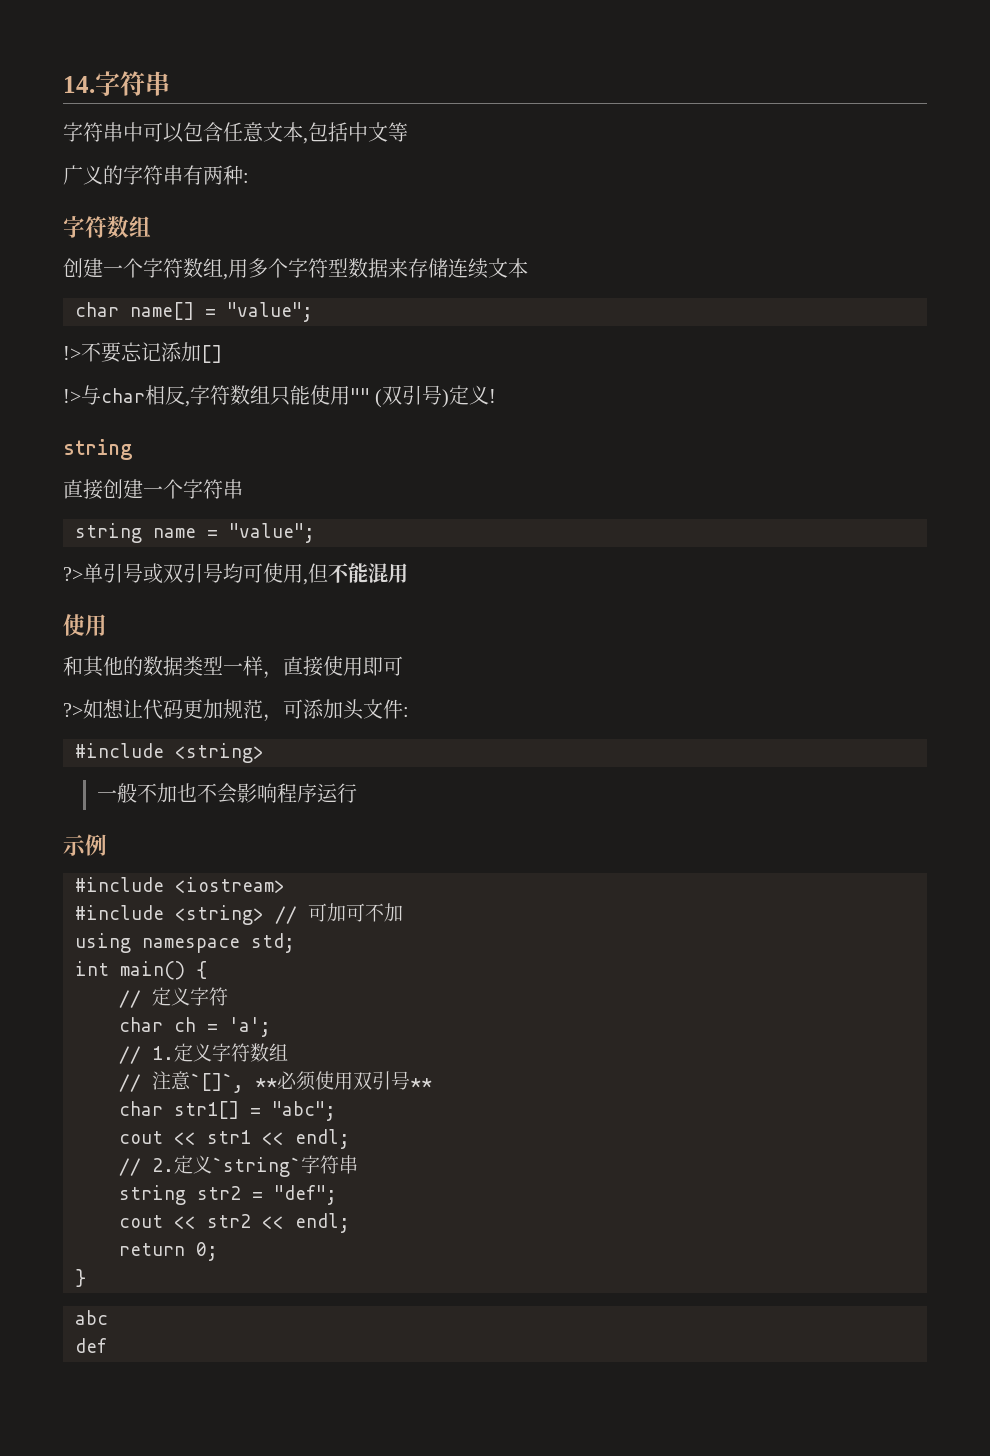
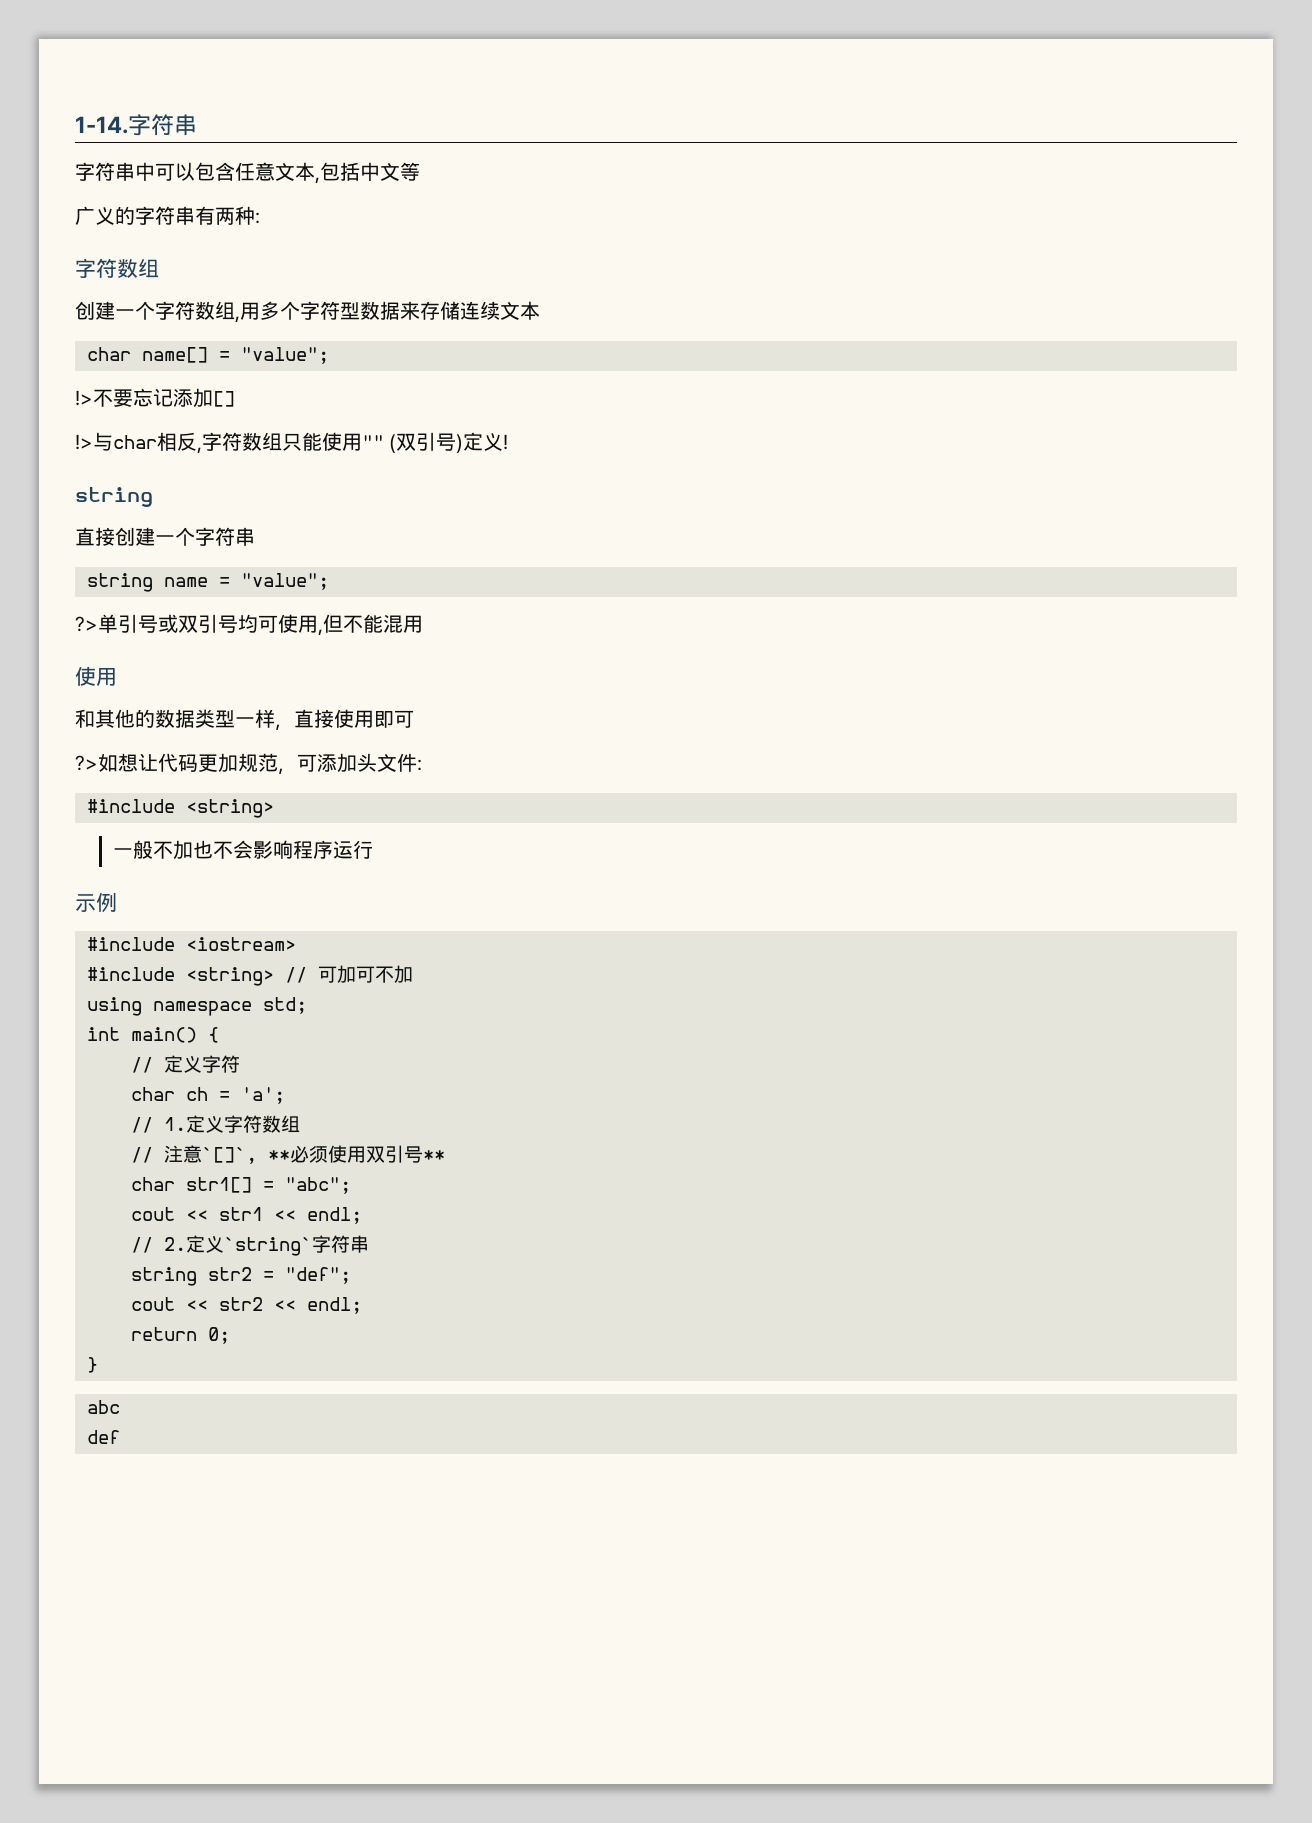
- 14.字符串
+ 1-14.字符串

